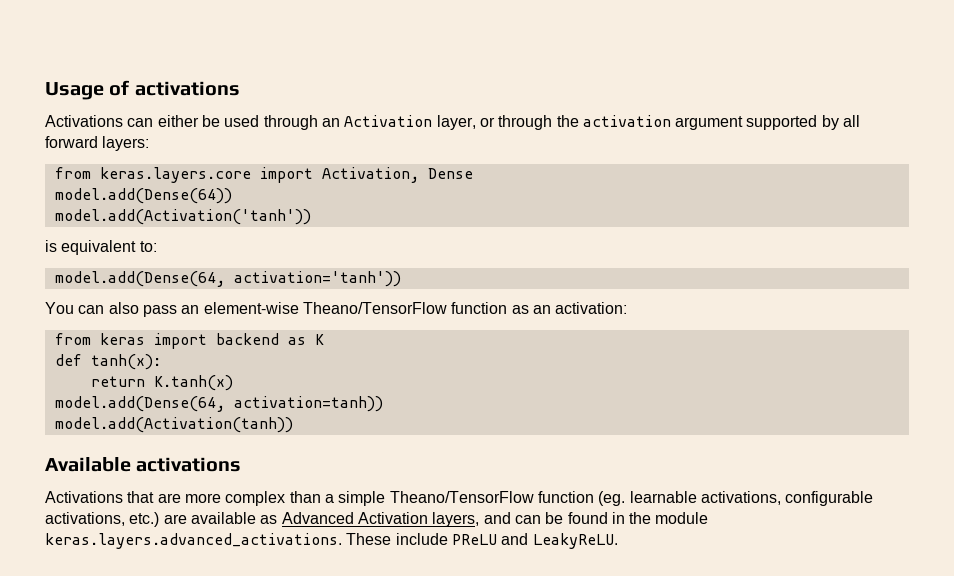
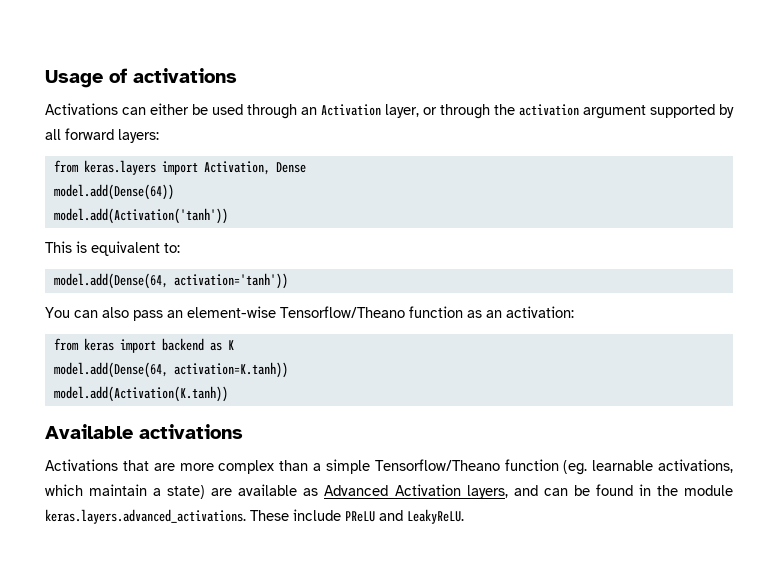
- from keras.layers.core import Activation, Dense
+ from keras.layers import Activation, Dense
- is equivalent to:
+ This is equivalent to:
- You can also pass an element-wise Theano/TensorFlow function as an activation:
+ You can also pass an element-wise Tensorflow/Theano function as an activation:
- def tanh(x):
- return K.tanh(x)
- model.add(Dense(64, activation=tanh))
- model.add(Activation(tanh))
+ model.add(Dense(64, activation=K.tanh))
+ model.add(Activation(K.tanh))
- Activations that are more complex than a simple Theano/TensorFlow function (eg. learnable activations, configurable activations, etc.) are available as Advanced Activation layers, and can be found in the module keras.layers.advanced_activations. These include PReLU and LeakyReLU.
+ Activations that are more complex than a simple Tensorflow/Theano function (eg. learnable activations, which maintain a state) are available as Advanced Activation layers, and can be found in the module keras.layers.advanced_activations. These include PReLU and LeakyReLU.

